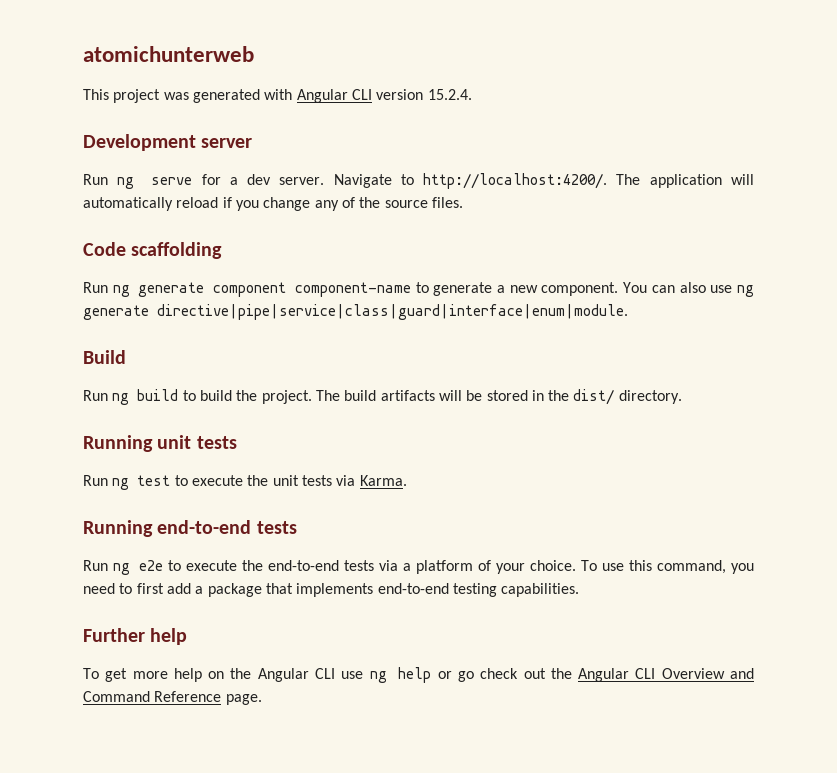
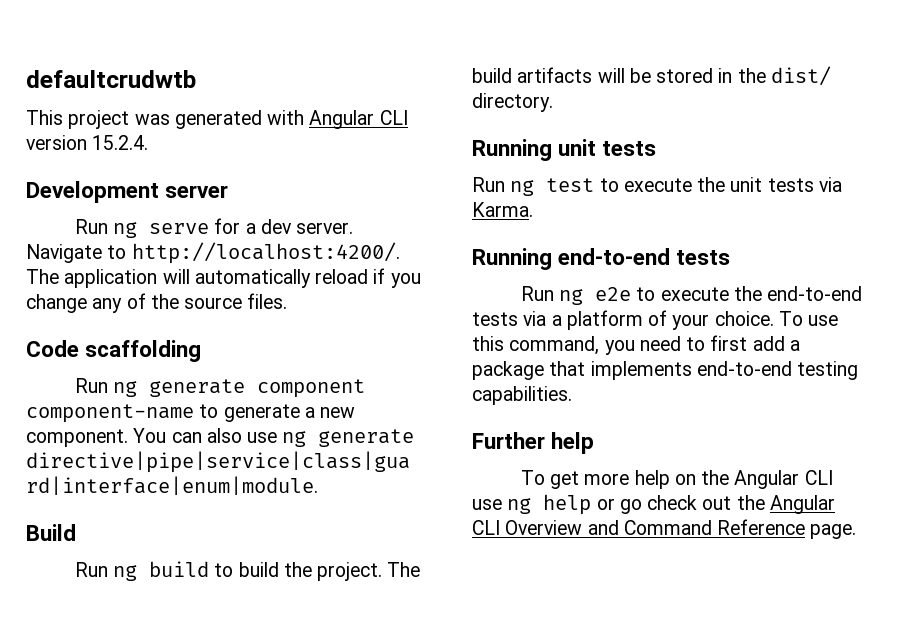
- atomichunterweb
+ defaultcrudwtb

